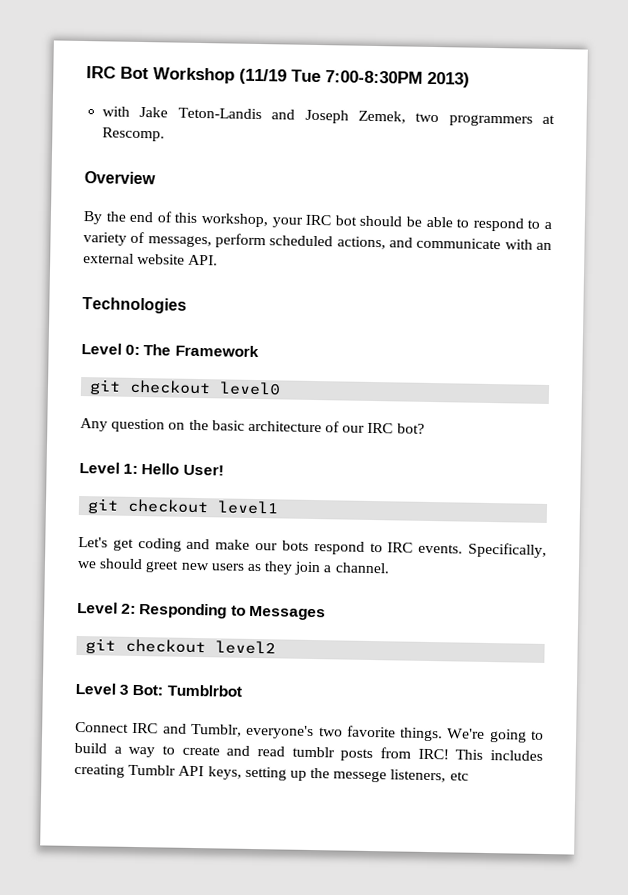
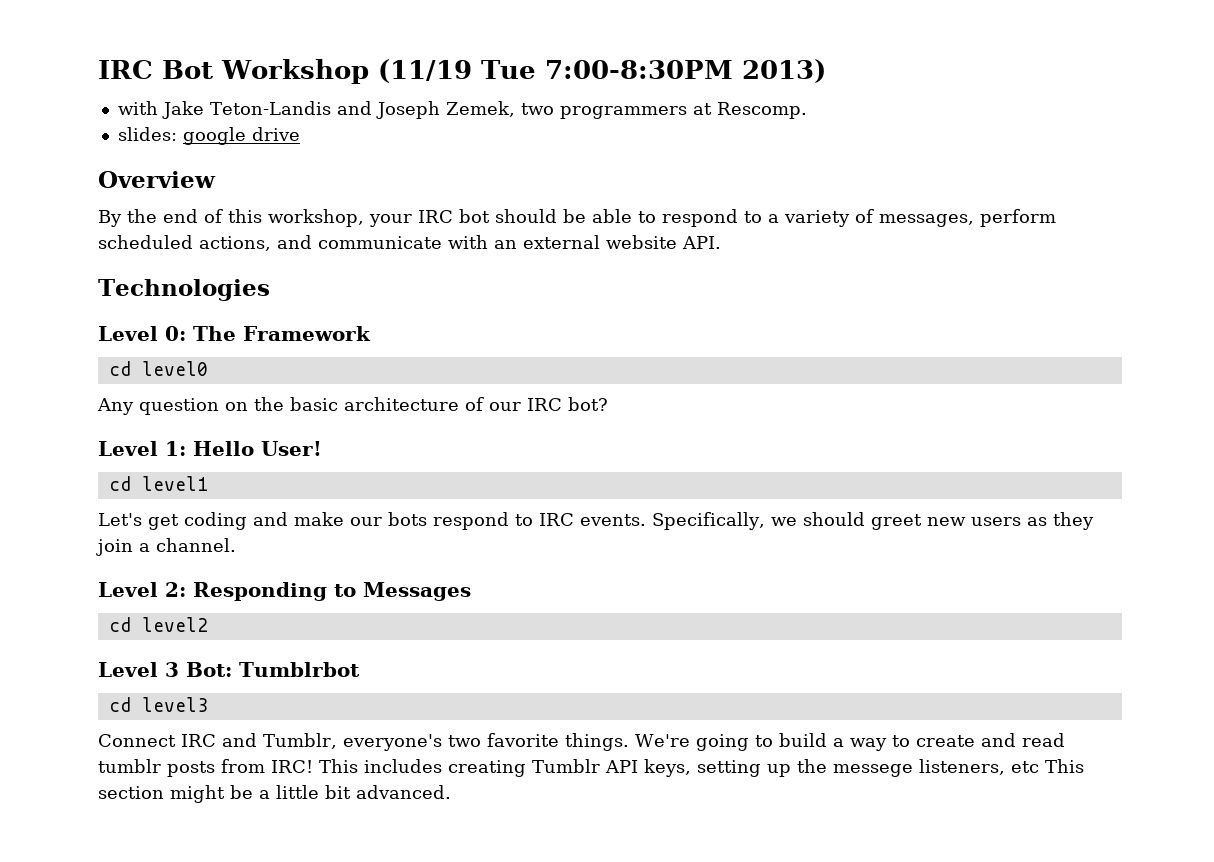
+ slides: google drive
- git checkout level0
+ cd level0
- git checkout level1
+ cd level1
- git checkout level2
+ cd level2
+ cd level3
- This includes creating Tumblr API keys, setting up the messege listeners, etc
+ This includes creating Tumblr API keys, setting up the messege listeners, etc This section might be a little bit advanced.

